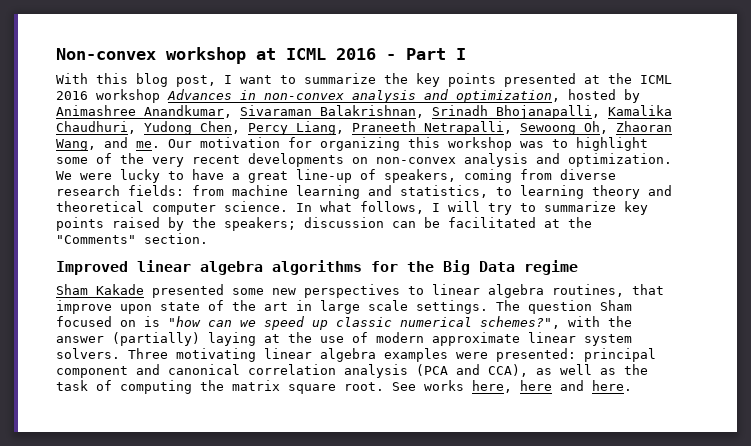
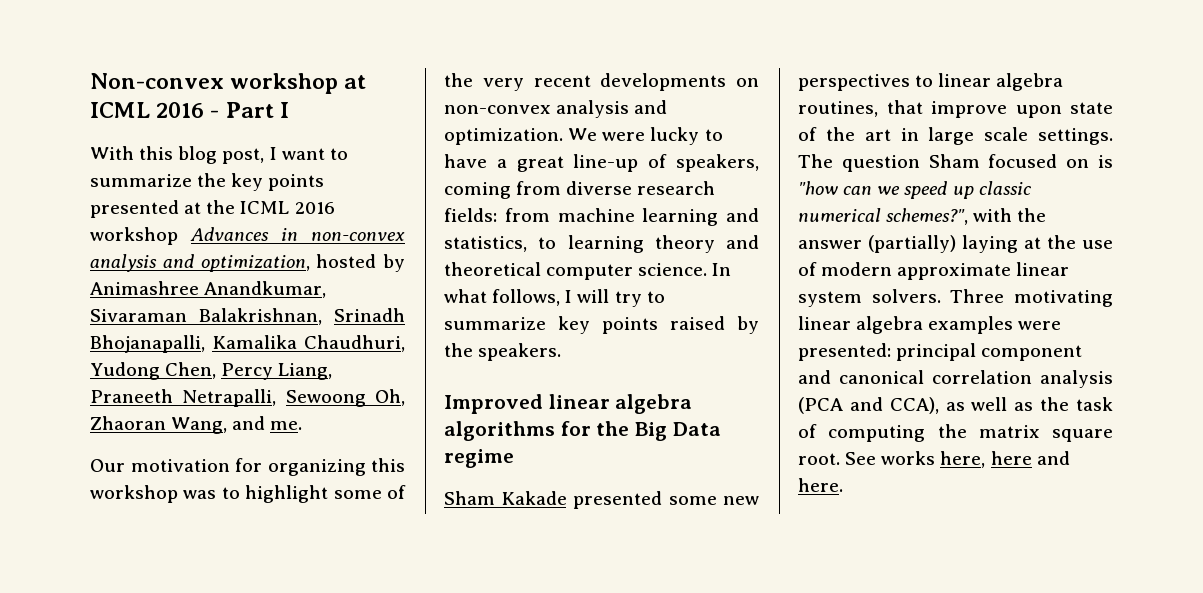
- With this blog post, I want to summarize the key points presented at the ICML 2016 workshop Advances in non-convex analysis and optimization, hosted by Animashree Anandkumar, Sivaraman Balakrishnan, Srinadh Bhojanapalli, Kamalika Chaudhuri, Yudong Chen, Percy Liang, Praneeth Netrapalli, Sewoong Oh, Zhaoran Wang, and me. Our motivation for organizing this workshop was to highlight some of the very recent developments on non-convex analysis and optimization.
+ With this blog post, I want to summarize the key points presented at the ICML 2016 workshop Advances in non-convex analysis and optimization, hosted by Animashree Anandkumar, Sivaraman Balakrishnan, Srinadh Bhojanapalli, Kamalika Chaudhuri, Yudong Chen, Percy Liang, Praneeth Netrapalli, Sewoong Oh, Zhaoran Wang, and me.
+ Our motivation for organizing this workshop was to highlight some of the very recent developments on non-convex analysis and optimization.
- In what follows, I will try to summarize key points raised by the speakers; discussion can be facilitated at the "Comments" section.
+ In what follows, I will try to summarize key points raised by the speakers.

